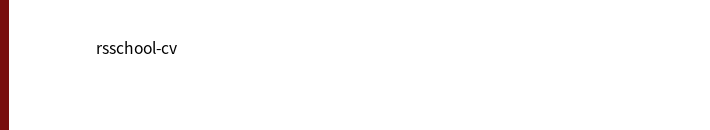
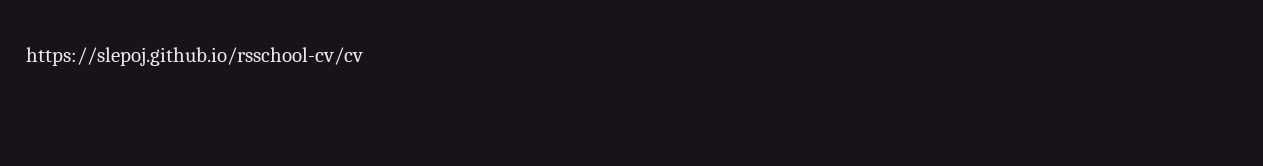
- rsschool-cv
+ https://slepoj.github.io/rsschool-cv/cv

